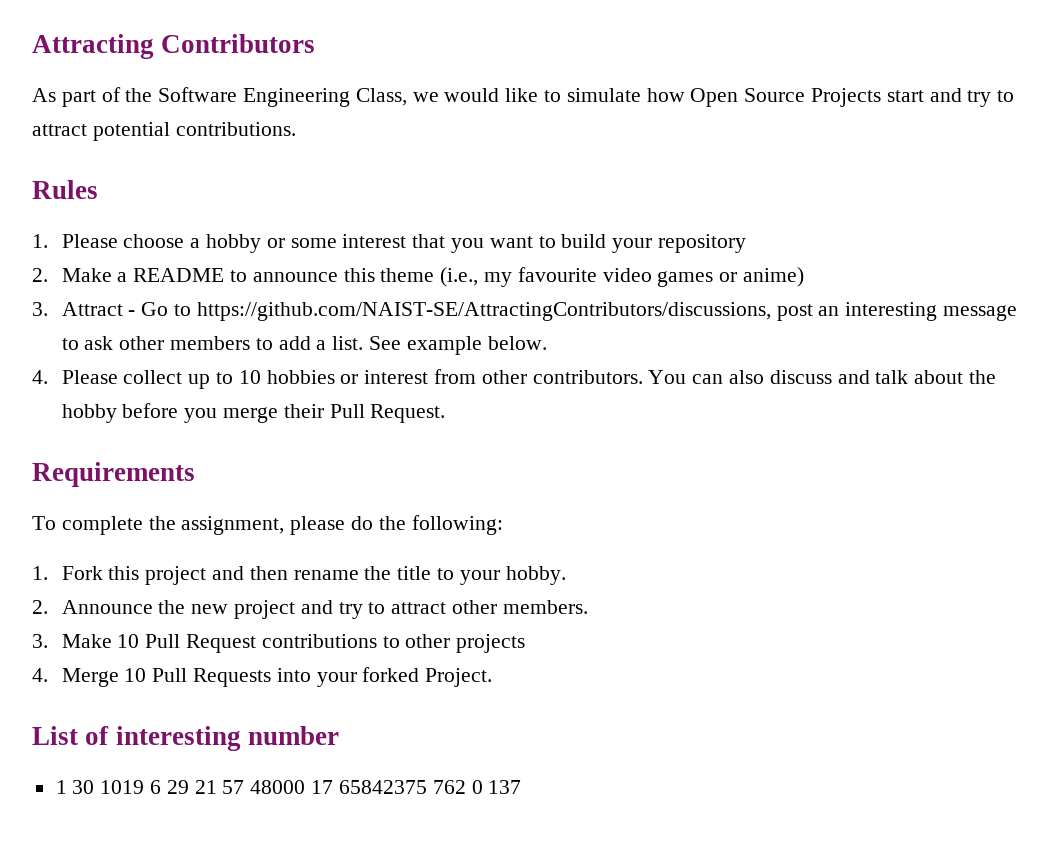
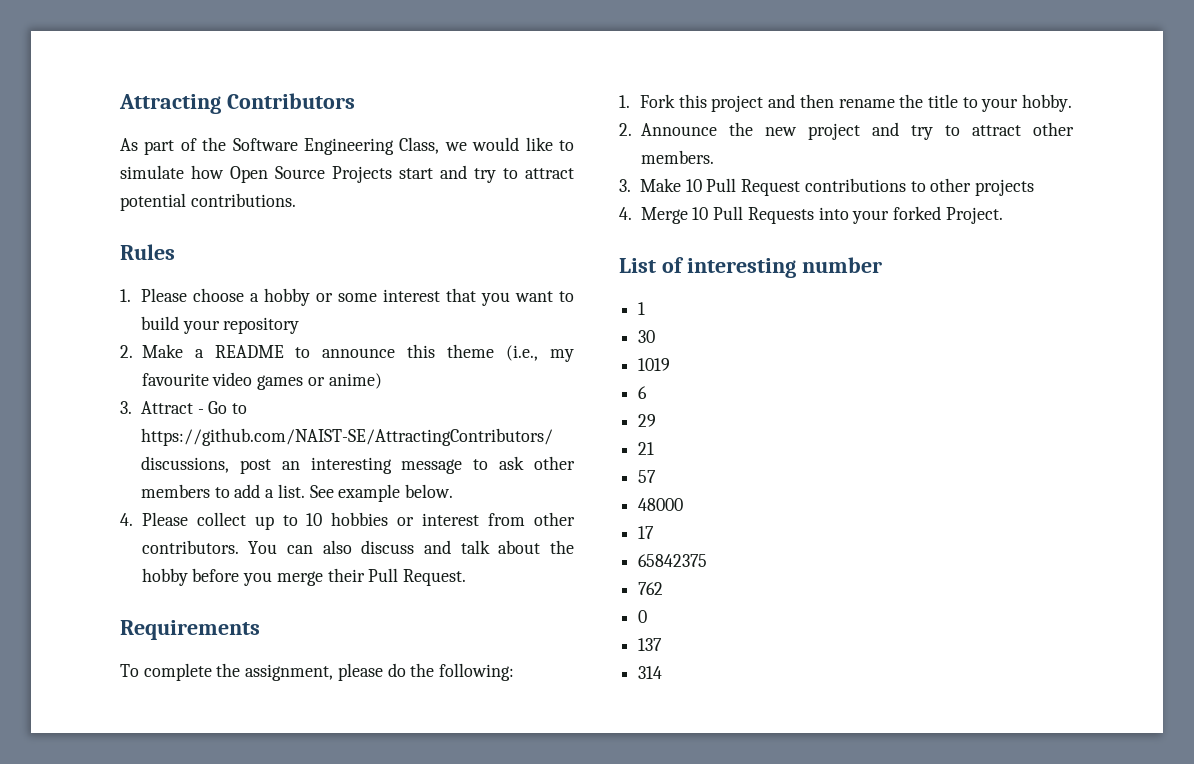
- 1 30 1019 6 29 21 57 48000 17 65842375 762 0 137
+ 1
+ 30
+ 1019
+ 6
+ 29
+ 21
+ 57
+ 48000
+ 17
+ 65842375
+ 762
+ 0
+ 137
+ 314

